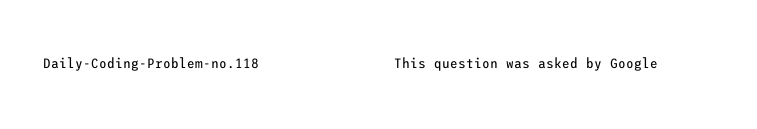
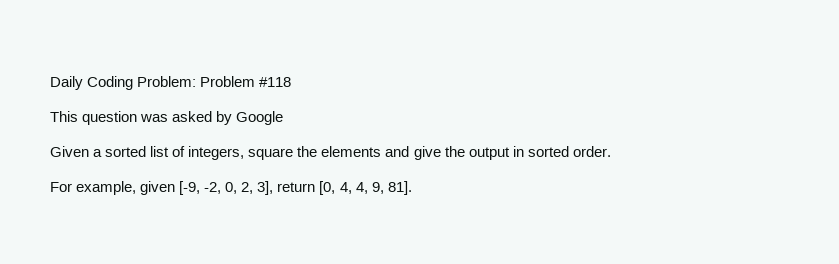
- Daily-Coding-Problem-no.118
+ Daily Coding Problem: Problem #118
+ Given a sorted list of integers, square the elements and give the output in sorted order.
+ For example, given [-9, -2, 0, 2, 3], return [0, 4, 4, 9, 81].

